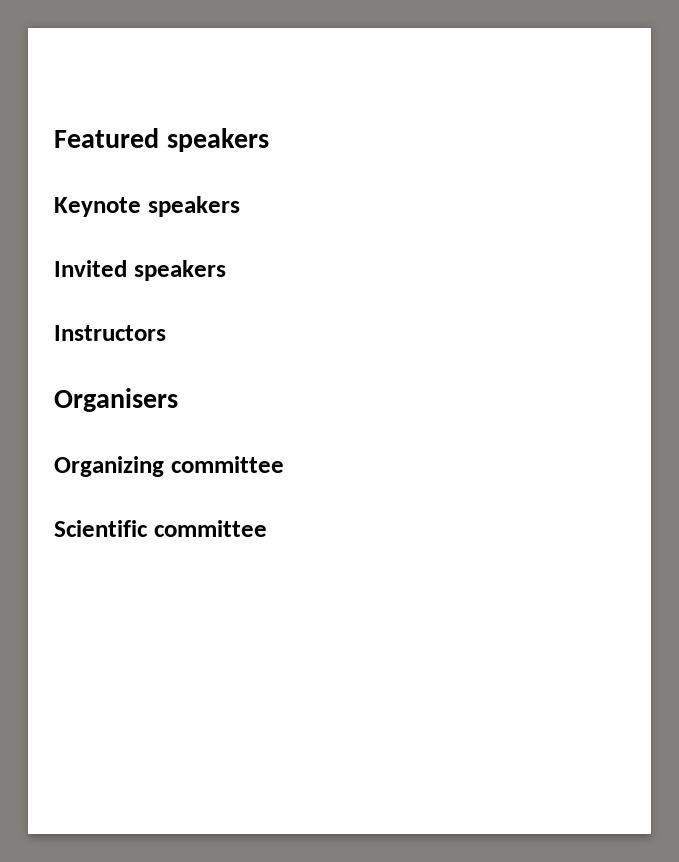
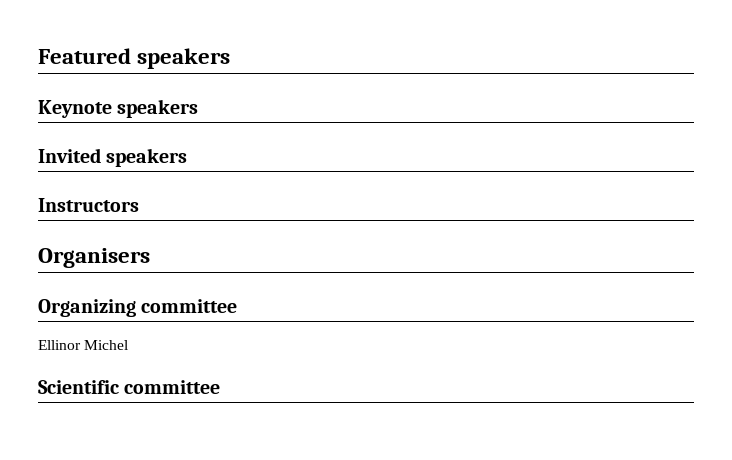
+ Ellinor Michel

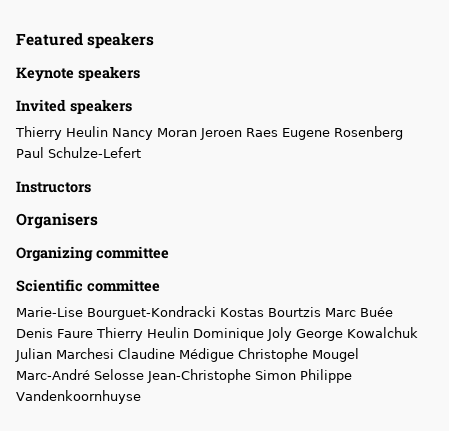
+ Thierry Heulin Nancy Moran Jeroen Raes Eugene Rosenberg Paul Schulze-Lefert
- Ellinor Michel
+ Marie-Lise Bourguet-Kondracki Kostas Bourtzis Marc Buée Denis Faure Thierry Heulin Dominique Joly George Kowalchuk Julian Marchesi Claudine Médigue Christophe Mougel Marc-André Selosse Jean-Christophe Simon Philippe Vandenkoornhuyse

